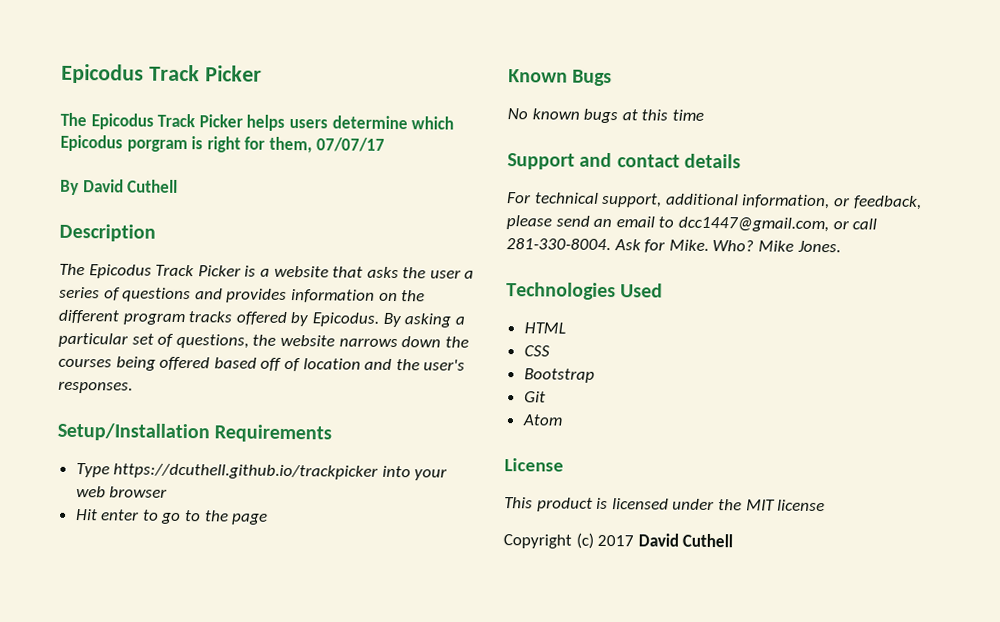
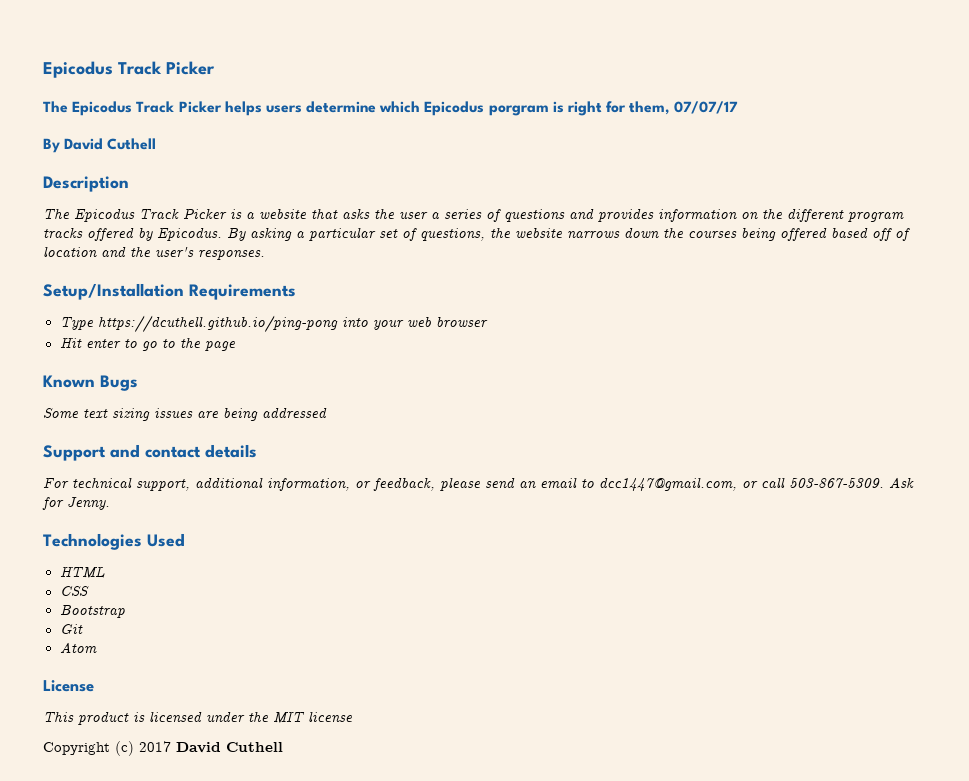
- Type https://dcuthell.github.io/trackpicker into your web browser
+ Type https://dcuthell.github.io/ping-pong into your web browser
- No known bugs at this time
+ Some text sizing issues are being addressed
- For technical support, additional information, or feedback, please send an email to dcc1447@gmail.com, or call 281-330-8004.
+ For technical support, additional information, or feedback, please send an email to dcc1447@gmail.com, or call 503-867-5309.
- Ask for Mike. Who? Mike Jones.
+ Ask for Jenny.

